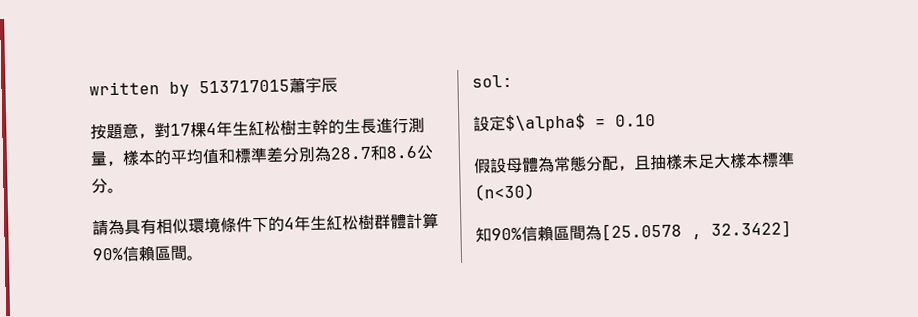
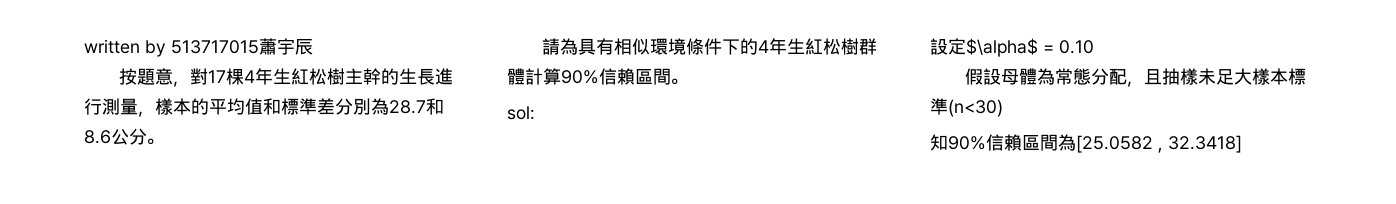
- 知90%信賴區間為[25.0578 , 32.3422]
+ 知90%信賴區間為[25.0582 , 32.3418]

